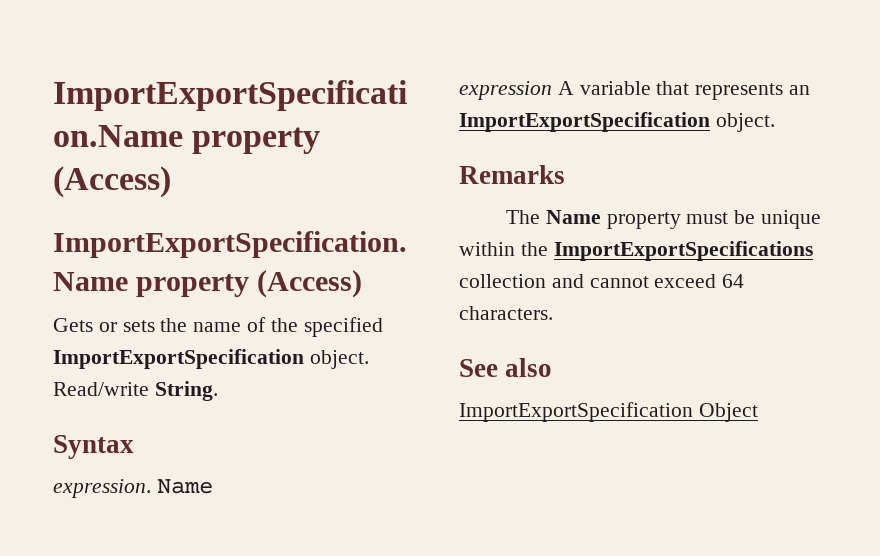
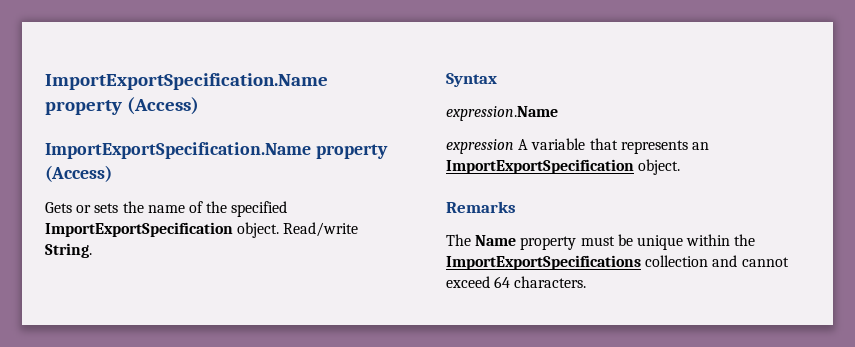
- expression. Name
+ expression.Name
- See also
- ImportExportSpecification Object

